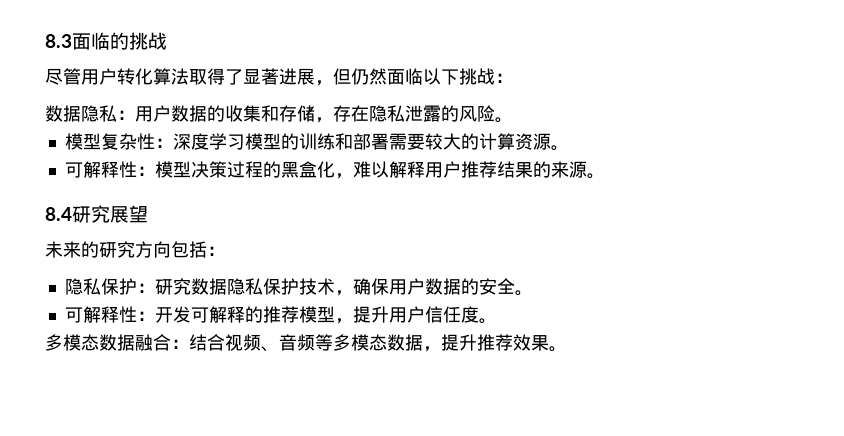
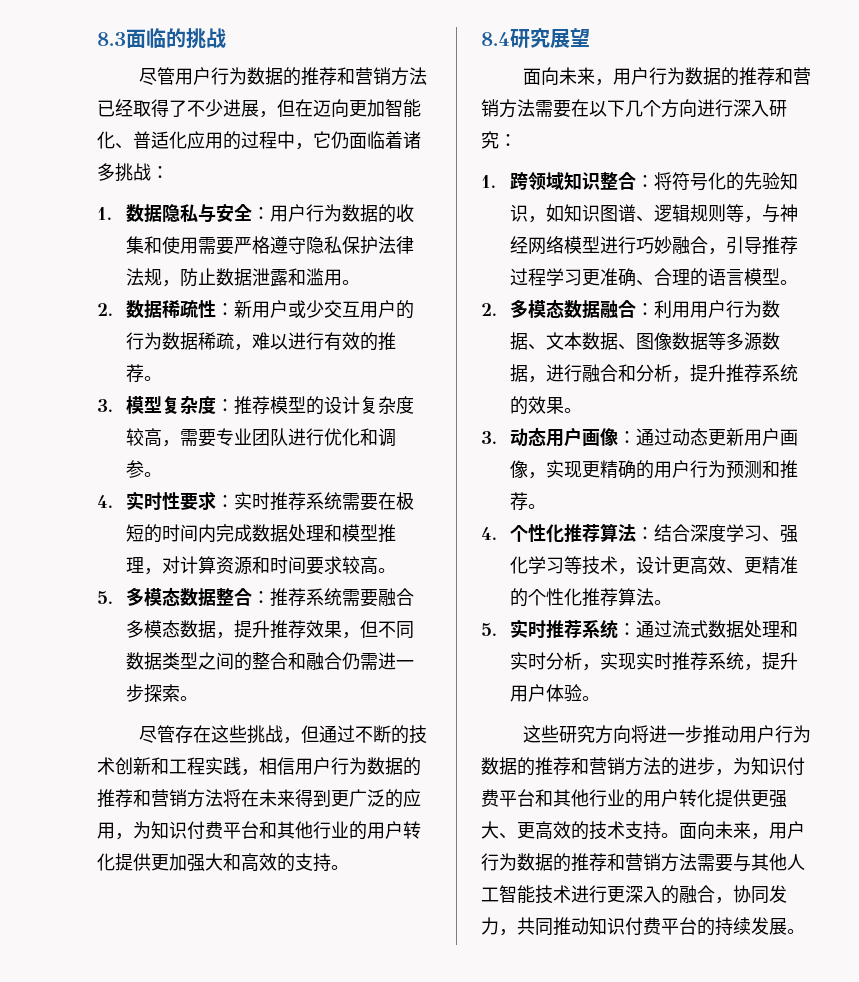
- 尽管用户转化算法取得了显著进展，但仍然面临以下挑战：
+ 尽管用户行为数据的推荐和营销方法已经取得了不少进展，但在迈向更加智能化、普适化应用的过程中，它仍面临着诸多挑战：
- 数据隐私：用户数据的收集和存储，存在隐私泄露的风险。
- 模型复杂性：深度学习模型的训练和部署需要较大的计算资源。
- 可解释性：模型决策过程的黑盒化，难以解释用户推荐结果的来源。
+ 1.数据隐私与安全：用户行为数据的收集和使用需要严格遵守隐私保护法律法规，防止数据泄露和滥用。
+ 2.数据稀疏性：新用户或少交互用户的行为数据稀疏，难以进行有效的推荐。
+ 3.模型复杂度：推荐模型的设计复杂度较高，需要专业团队进行优化和调参。
+ 4.实时性要求：实时推荐系统需要在极短的时间内完成数据处理和模型推理，对计算资源和时间要求较高。
+ 5.多模态数据整合：推荐系统需要融合多模态数据，提升推荐效果，但不同数据类型之间的整合和融合仍需进一步探索。
+ 尽管存在这些挑战，但通过不断的技术创新和工程实践，相信用户行为数据的推荐和营销方法将在未来得到更广泛的应用，为知识付费平台和其他行业的用户转化提供更加强大和高效的支持。
  8.4研究展望
- 未来的研究方向包括：
- 隐私保护：研究数据隐私保护技术，确保用户数据的安全。
- 可解释性：开发可解释的推荐模型，提升用户信任度。
- 多模态数据融合：结合视频、音频等多模态数据，提升推荐效果。
+ 面向未来，用户行为数据的推荐和营销方法需要在以下几个方向进行深入研究：
+ 1.跨领域知识整合：将符号化的先验知识，如知识图谱、逻辑规则等，与神经网络模型进行巧妙融合，引导推荐过程学习更准确、合理的语言模型。
+ 2.多模态数据融合：利用用户行为数据、文本数据、图像数据等多源数据，进行融合和分析，提升推荐系统的效果。
+ 3.动态用户画像：通过动态更新用户画像，实现更精确的用户行为预测和推荐。
+ 4.个性化推荐算法：结合深度学习、强化学习等技术，设计更高效、更精准的个性化推荐算法。
+ 5.实时推荐系统：通过流式数据处理和实时分析，实现实时推荐系统，提升用户体验。
+ 这些研究方向将进一步推动用户行为数据的推荐和营销方法的进步，为知识付费平台和其他行业的用户转化提供更强大、更高效的技术支持。面向未来，用户行为数据的推荐和营销方法需要与其他人工智能技术进行更深入的融合，协同发力，共同推动知识付费平台的持续发展。

